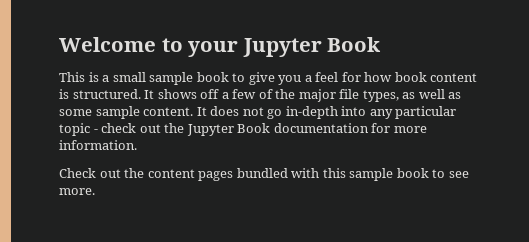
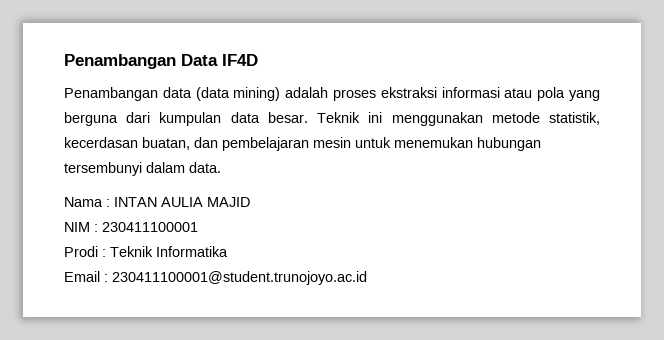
- Welcome to your Jupyter Book
- This is a small sample book to give you a feel for how book content is structured. It shows off a few of the major file types, as well as some sample content. It does not go in-depth into any particular topic - check out the Jupyter Book documentation for more information.
- Check out the content pages bundled with this sample book to see more.
+ Penambangan Data IF4D
+ Penambangan data (data mining) adalah proses ekstraksi informasi atau pola yang berguna dari kumpulan data besar. Teknik ini menggunakan metode statistik, kecerdasan buatan, dan pembelajaran mesin untuk menemukan hubungan tersembunyi dalam data.
+ Nama : INTAN AULIA MAJID
+ NIM : 230411100001
+ Prodi : Teknik Informatika
+ Email : 230411100001@student.trunojoyo.ac.id

